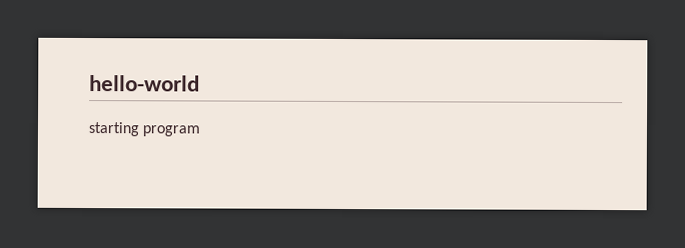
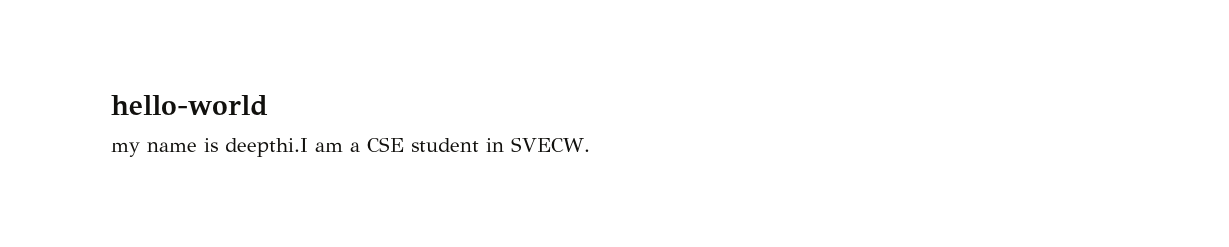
- starting program
+ my name is deepthi.I am a CSE student in SVECW.

